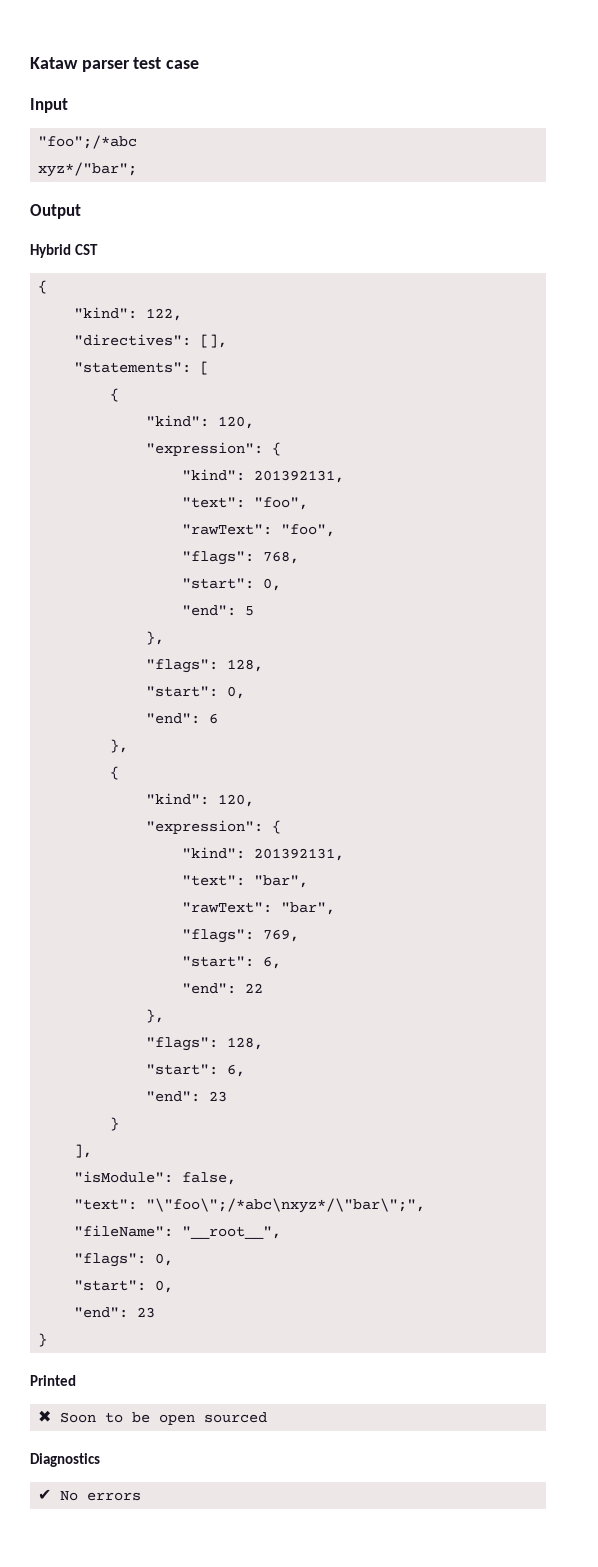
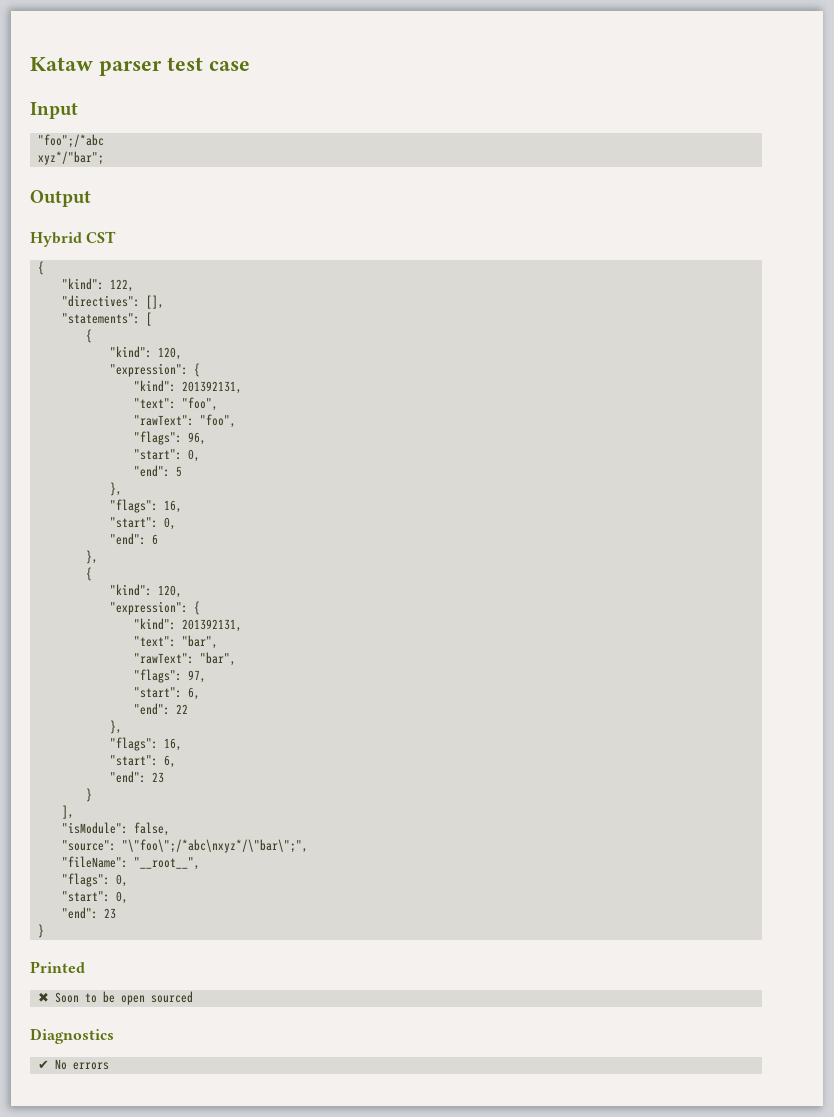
- "flags": 768,
+ "flags": 96,
  "end": 5
  },
- "flags": 128,
+ "flags": 16,
- "flags": 769,
+ "flags": 97,
  "end": 22
  },
- "flags": 128,
+ "flags": 16,
- "text": "\"foo\";/*abc\nxyz*/\"bar\";",
+ "source": "\"foo\";/*abc\nxyz*/\"bar\";",

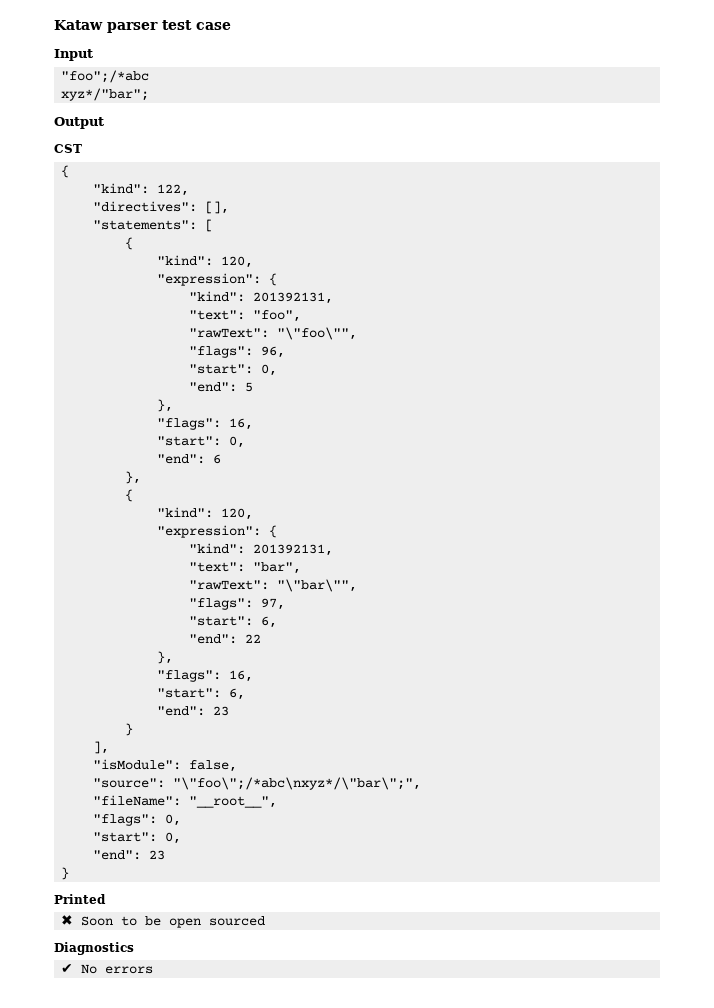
- Hybrid CST
+ CST
- "rawText": "foo",
+ "rawText": "\"foo\"",
- "rawText": "bar",
+ "rawText": "\"bar\"",

